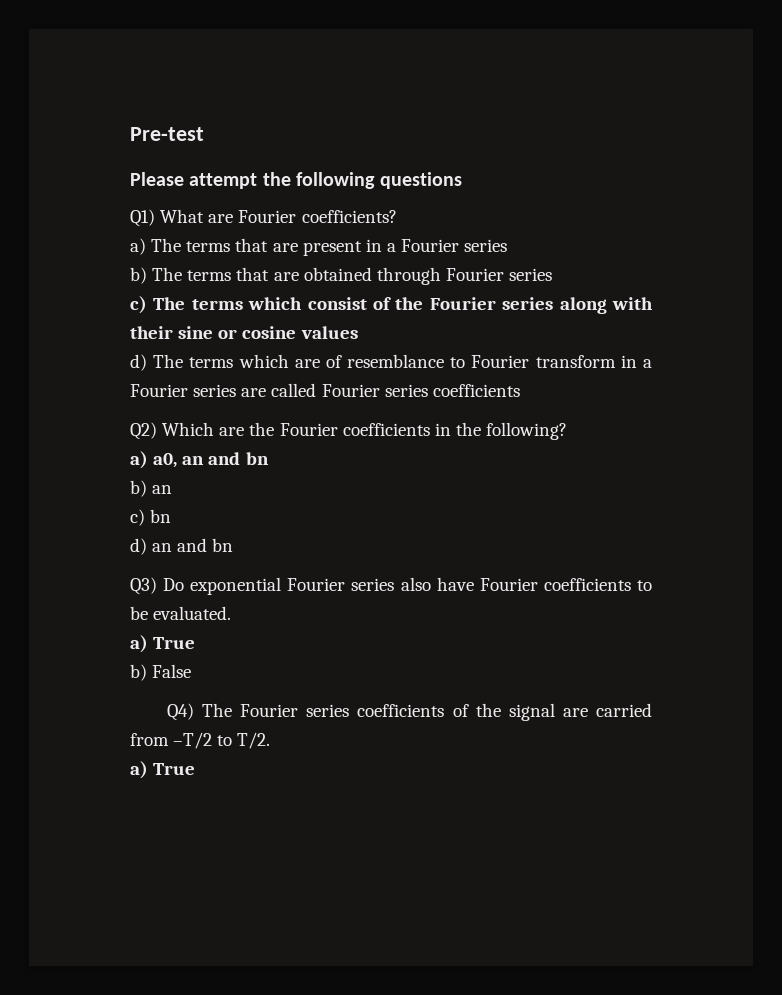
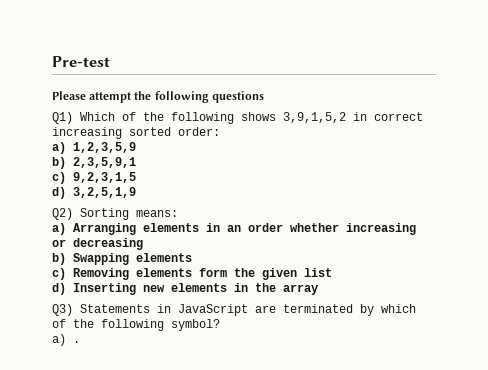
- Q1) What are Fourier coefficients?
- a) The terms that are present in a Fourier series
- b) The terms that are obtained through Fourier series
- c) The terms which consist of the Fourier series along with their sine or cosine values
- d) The terms which are of resemblance to Fourier transform in a Fourier series are called Fourier series coefficients
- Q2) Which are the Fourier coefficients in the following?
- a) a0, an and bn
- b) an
- c) bn
- d) an and bn
- Q3) Do exponential Fourier series also have Fourier coefficients to be evaluated.
- a) True
- b) False
- Q4) The Fourier series coefficients of the signal are carried from –T/2 to T/2.
- a) True
+ Q1) Which of the following shows 3,9,1,5,2 in correct increasing sorted order:
+ a) 1,2,3,5,9
+ b) 2,3,5,9,1
+ c) 9,2,3,1,5
+ d) 3,2,5,1,9
+ Q2) Sorting means:
+ a) Arranging elements in an order whether increasing or decreasing
+ b) Swapping elements
+ c) Removing elements form the given list
+ d) Inserting new elements in the array
+ Q3) Statements in JavaScript are terminated by which of the following symbol?
+ a) .

